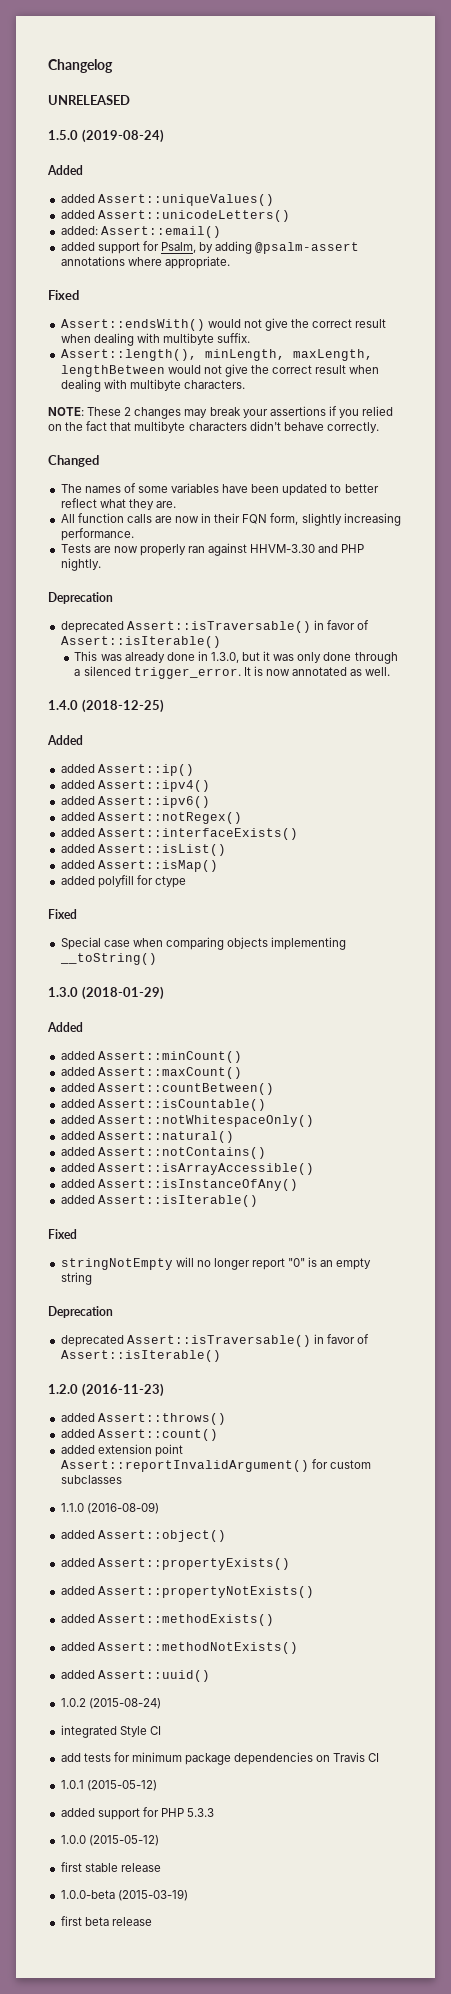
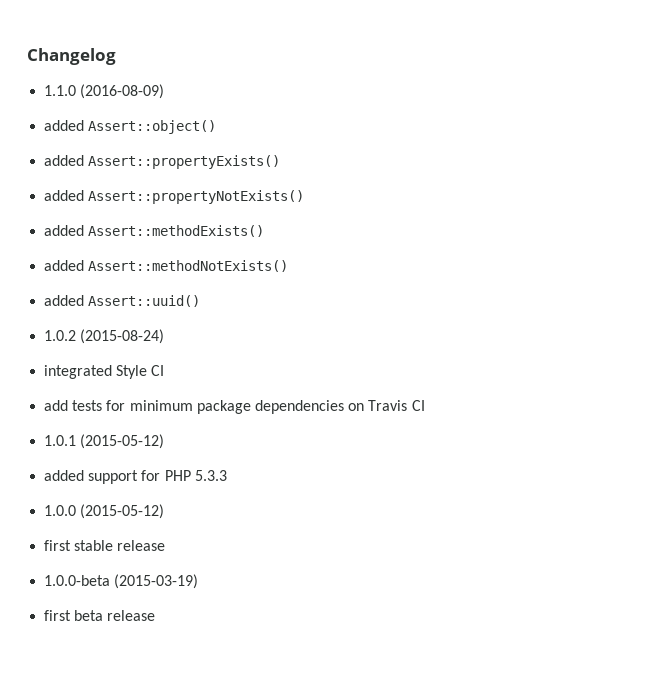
- UNRELEASED
- 1.5.0 (2019-08-24)
- Added
- added Assert::uniqueValues()
- added Assert::unicodeLetters()
- added: Assert::email()
- added support for Psalm, by adding @psalm-assert annotations where appropriate.
- Fixed
- Assert::endsWith() would not give the correct result when dealing with multibyte suffix.
- Assert::length(), minLength, maxLength, lengthBetween would not give the correct result when dealing with multibyte characters.
- NOTE: These 2 changes may break your assertions if you relied on the fact that multibyte characters didn't behave correctly.
- Changed
- The names of some variables have been updated to better reflect what they are.
- All function calls are now in their FQN form, slightly increasing performance.
- Tests are now properly ran against HHVM-3.30 and PHP nightly.
- Deprecation
- deprecated Assert::isTraversable() in favor of Assert::isIterable()
- This was already done in 1.3.0, but it was only done through a silenced trigger_error. It is now annotated as well.
- 1.4.0 (2018-12-25)
- Added
- added Assert::ip()
- added Assert::ipv4()
- added Assert::ipv6()
- added Assert::notRegex()
- added Assert::interfaceExists()
- added Assert::isList()
- added Assert::isMap()
- added polyfill for ctype
- Fixed
- Special case when comparing objects implementing __toString()
- 1.3.0 (2018-01-29)
- Added
- added Assert::minCount()
- added Assert::maxCount()
- added Assert::countBetween()
- added Assert::isCountable()
- added Assert::notWhitespaceOnly()
- added Assert::natural()
- added Assert::notContains()
- added Assert::isArrayAccessible()
- added Assert::isInstanceOfAny()
- added Assert::isIterable()
- Fixed
- stringNotEmpty will no longer report "0" is an empty string
- Deprecation
- deprecated Assert::isTraversable() in favor of Assert::isIterable()
- 1.2.0 (2016-11-23)
- added Assert::throws()
- added Assert::count()
- added extension point Assert::reportInvalidArgument() for custom subclasses

